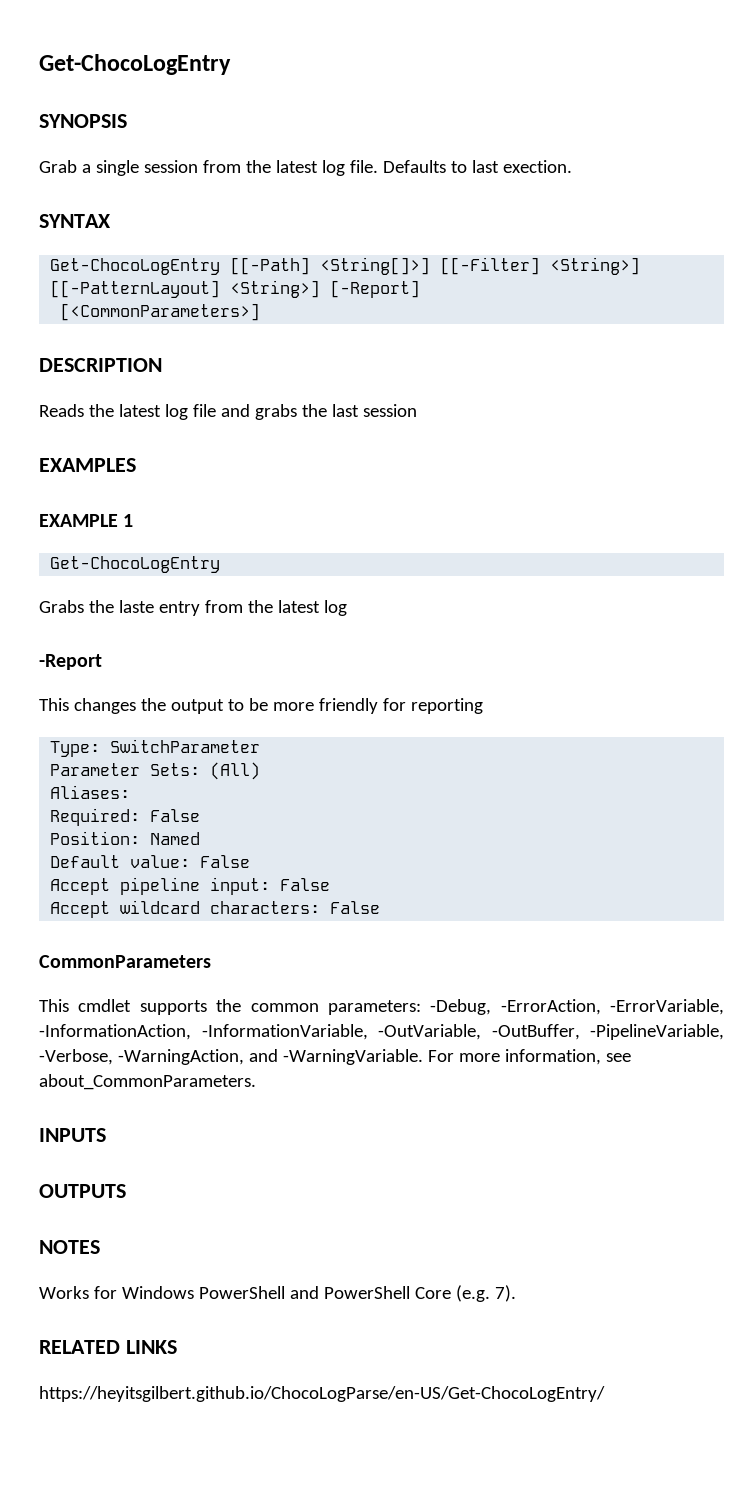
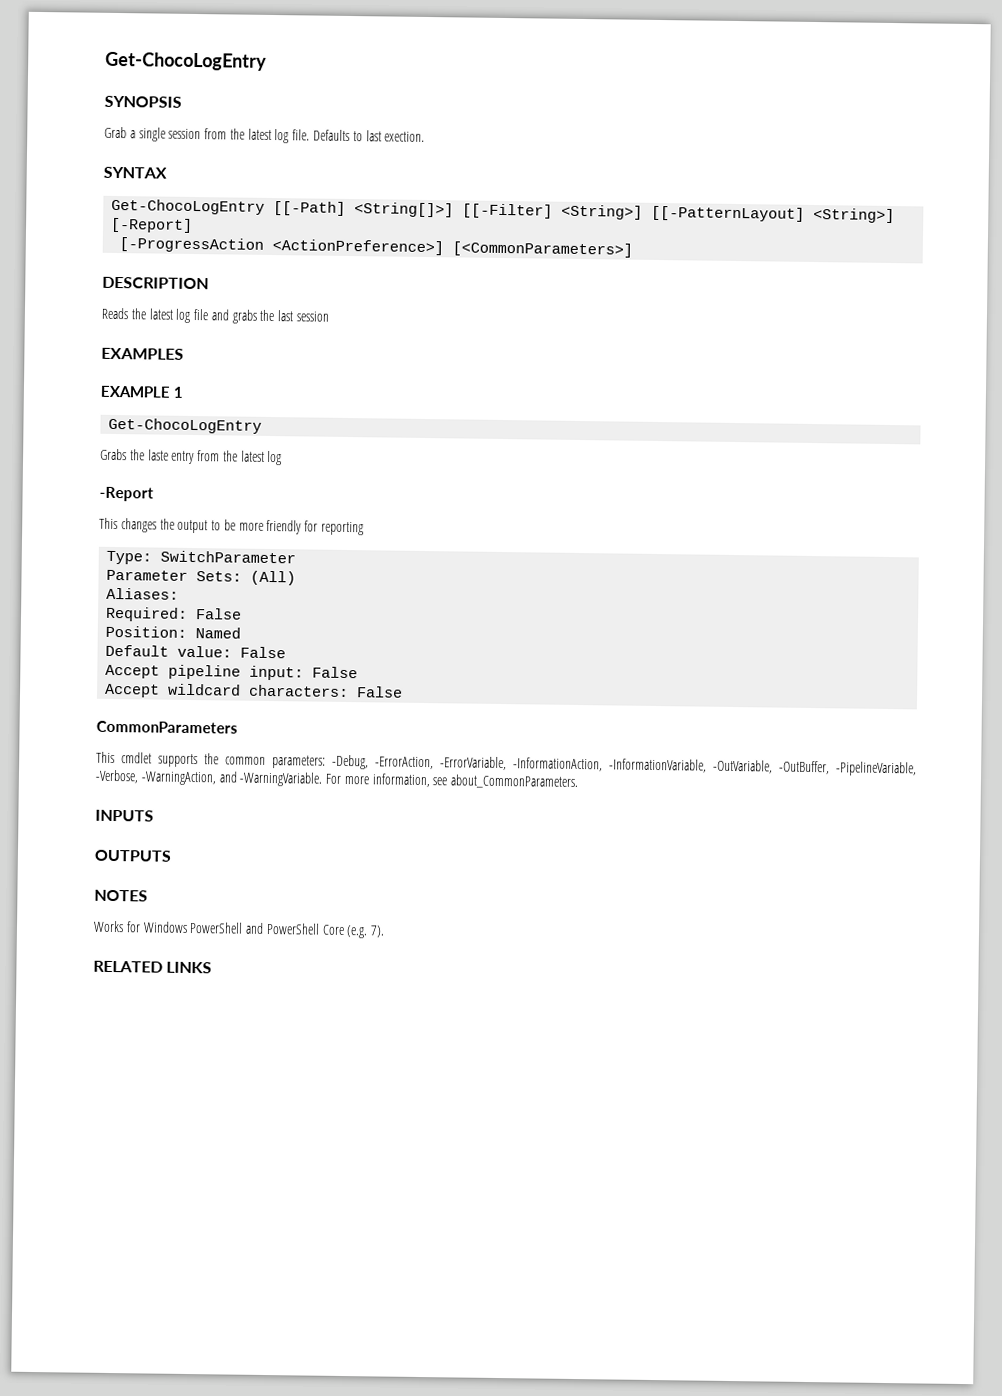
- [<CommonParameters>]
+ [-ProgressAction <ActionPreference>] [<CommonParameters>]
- https://heyitsgilbert.github.io/ChocoLogParse/en-US/Get-ChocoLogEntry/

